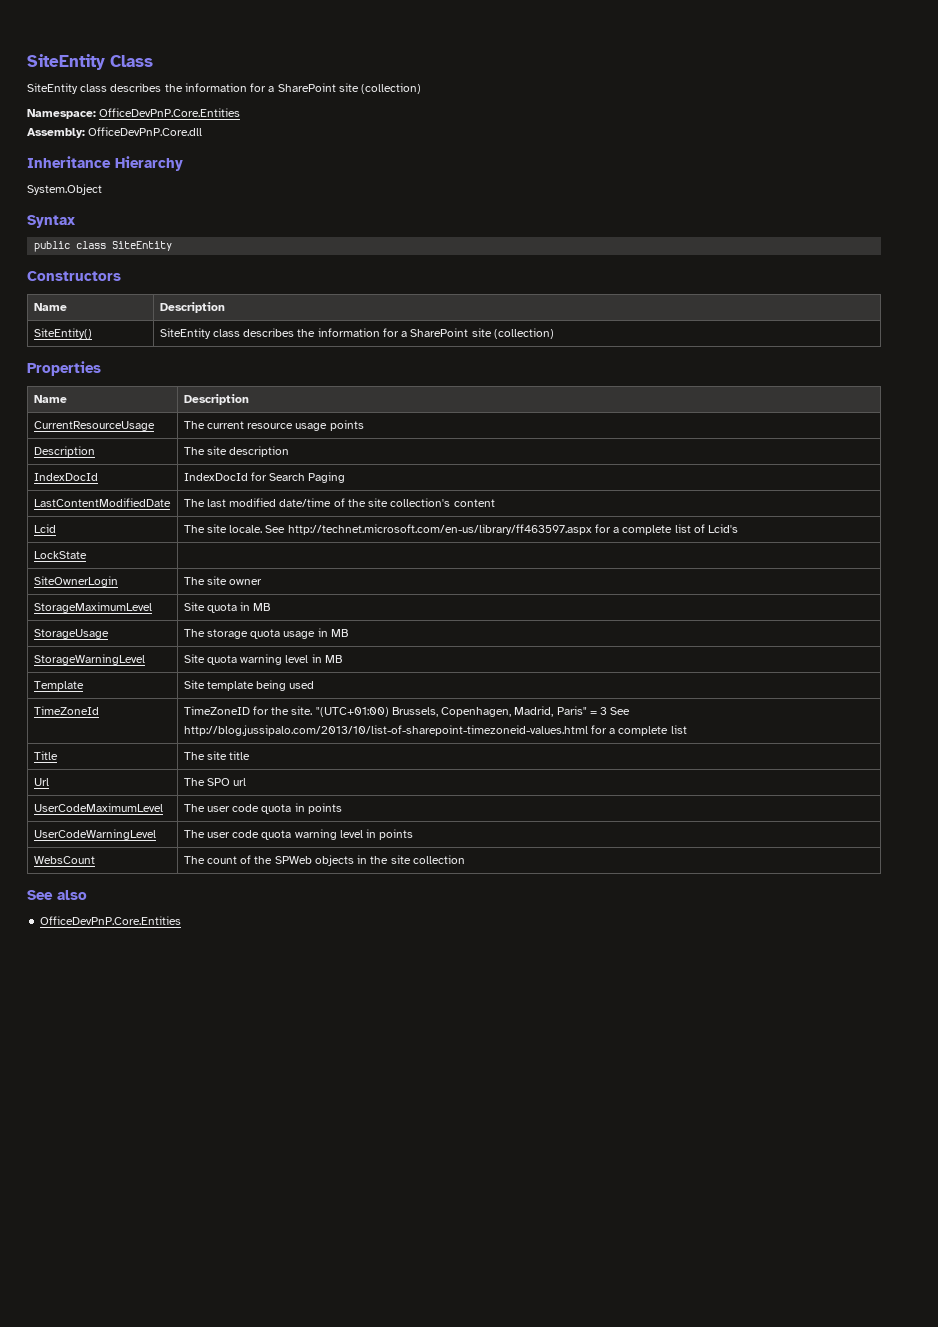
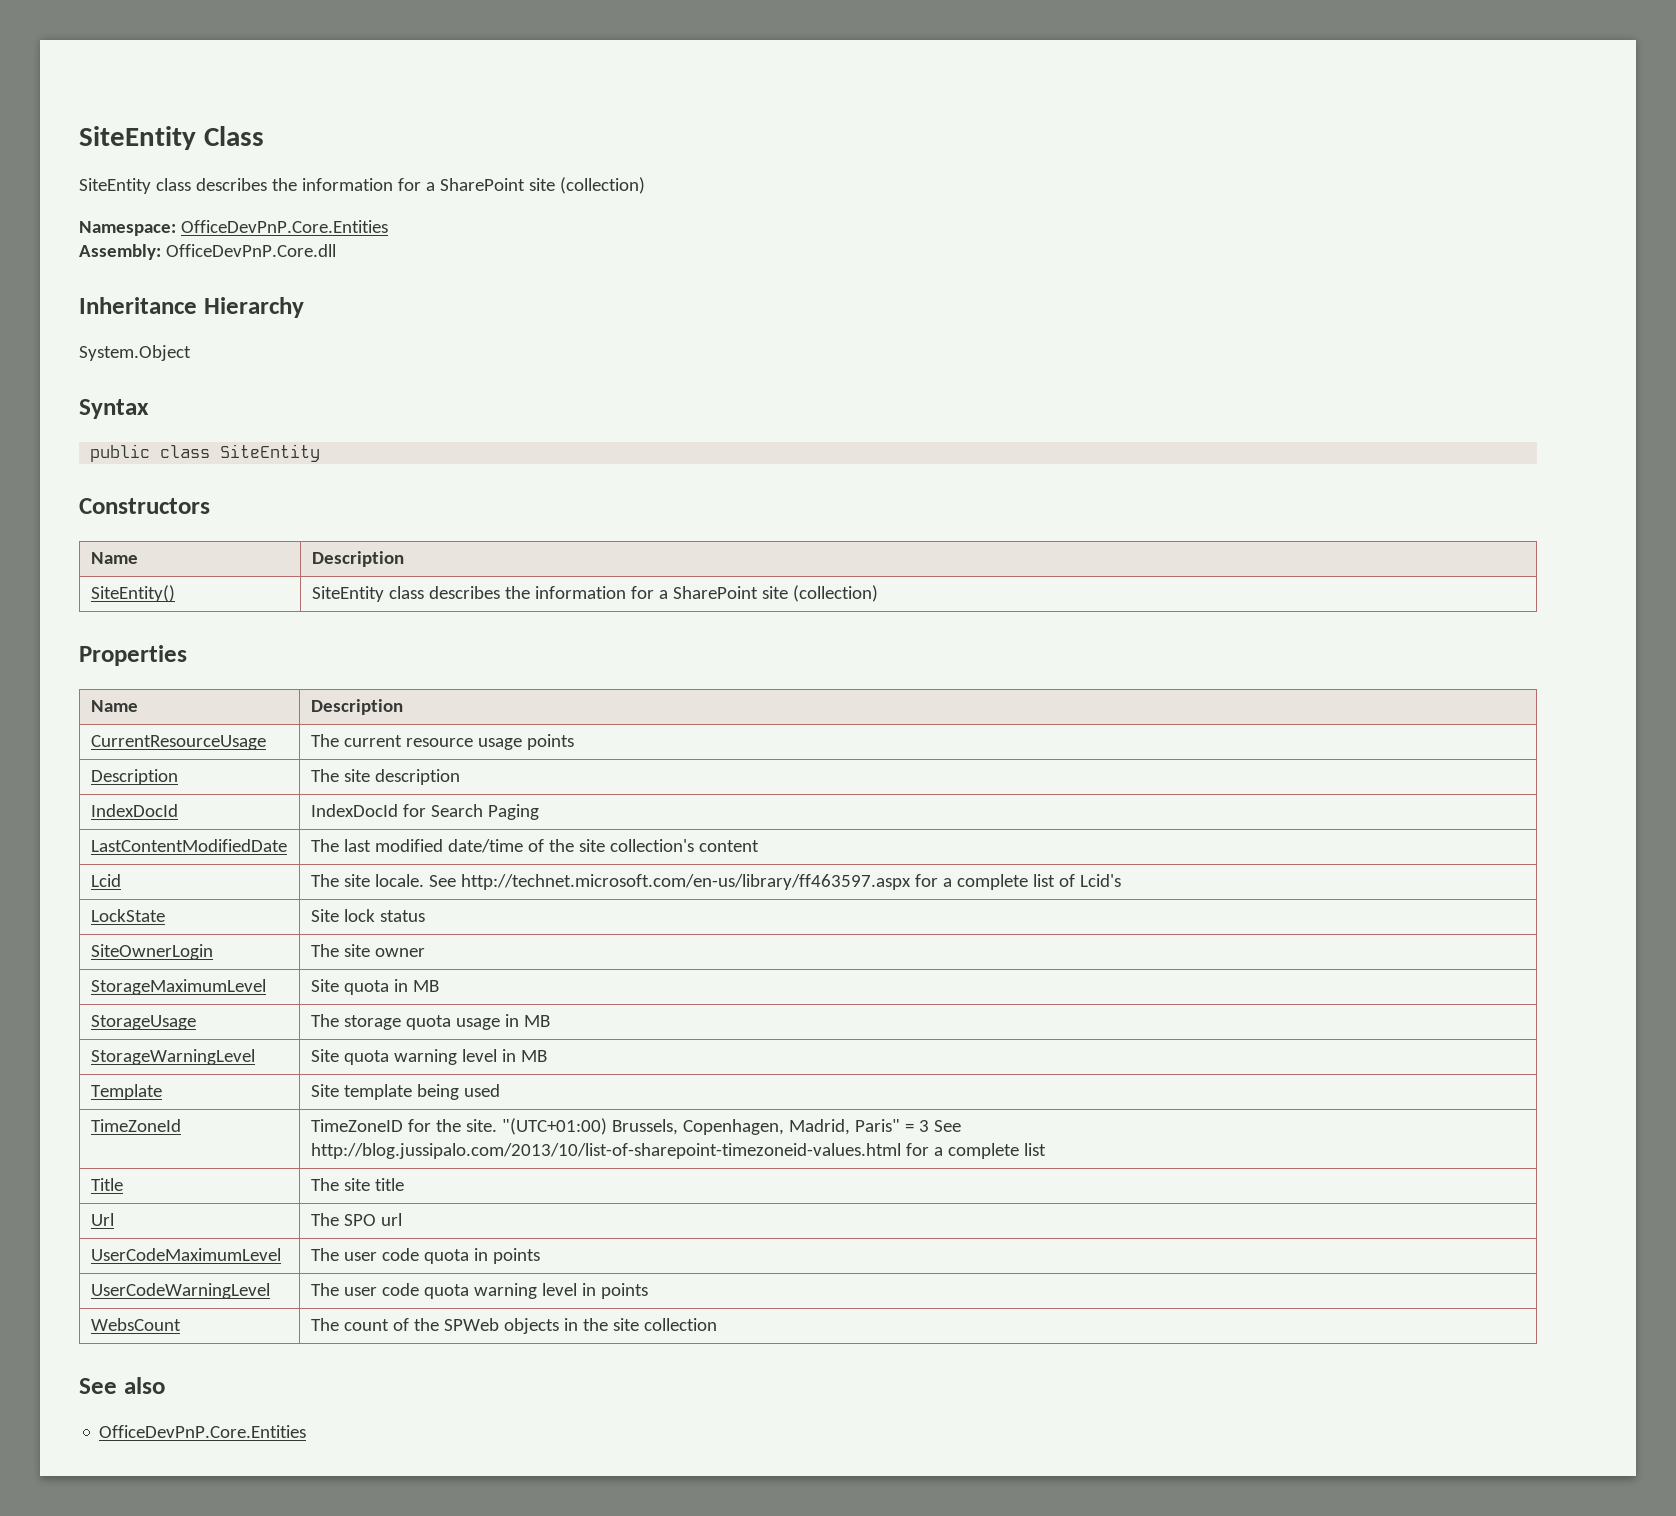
- LockState |
+ LockState | Site lock status

